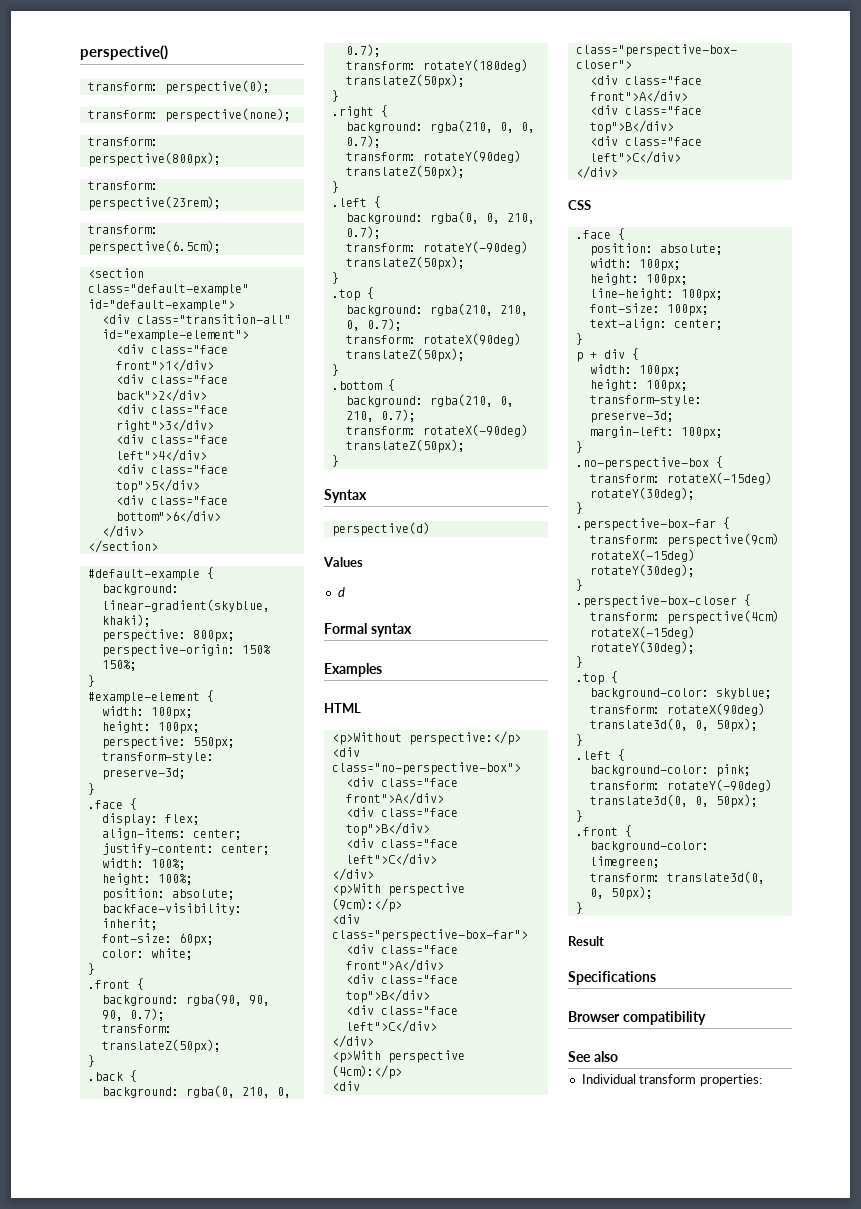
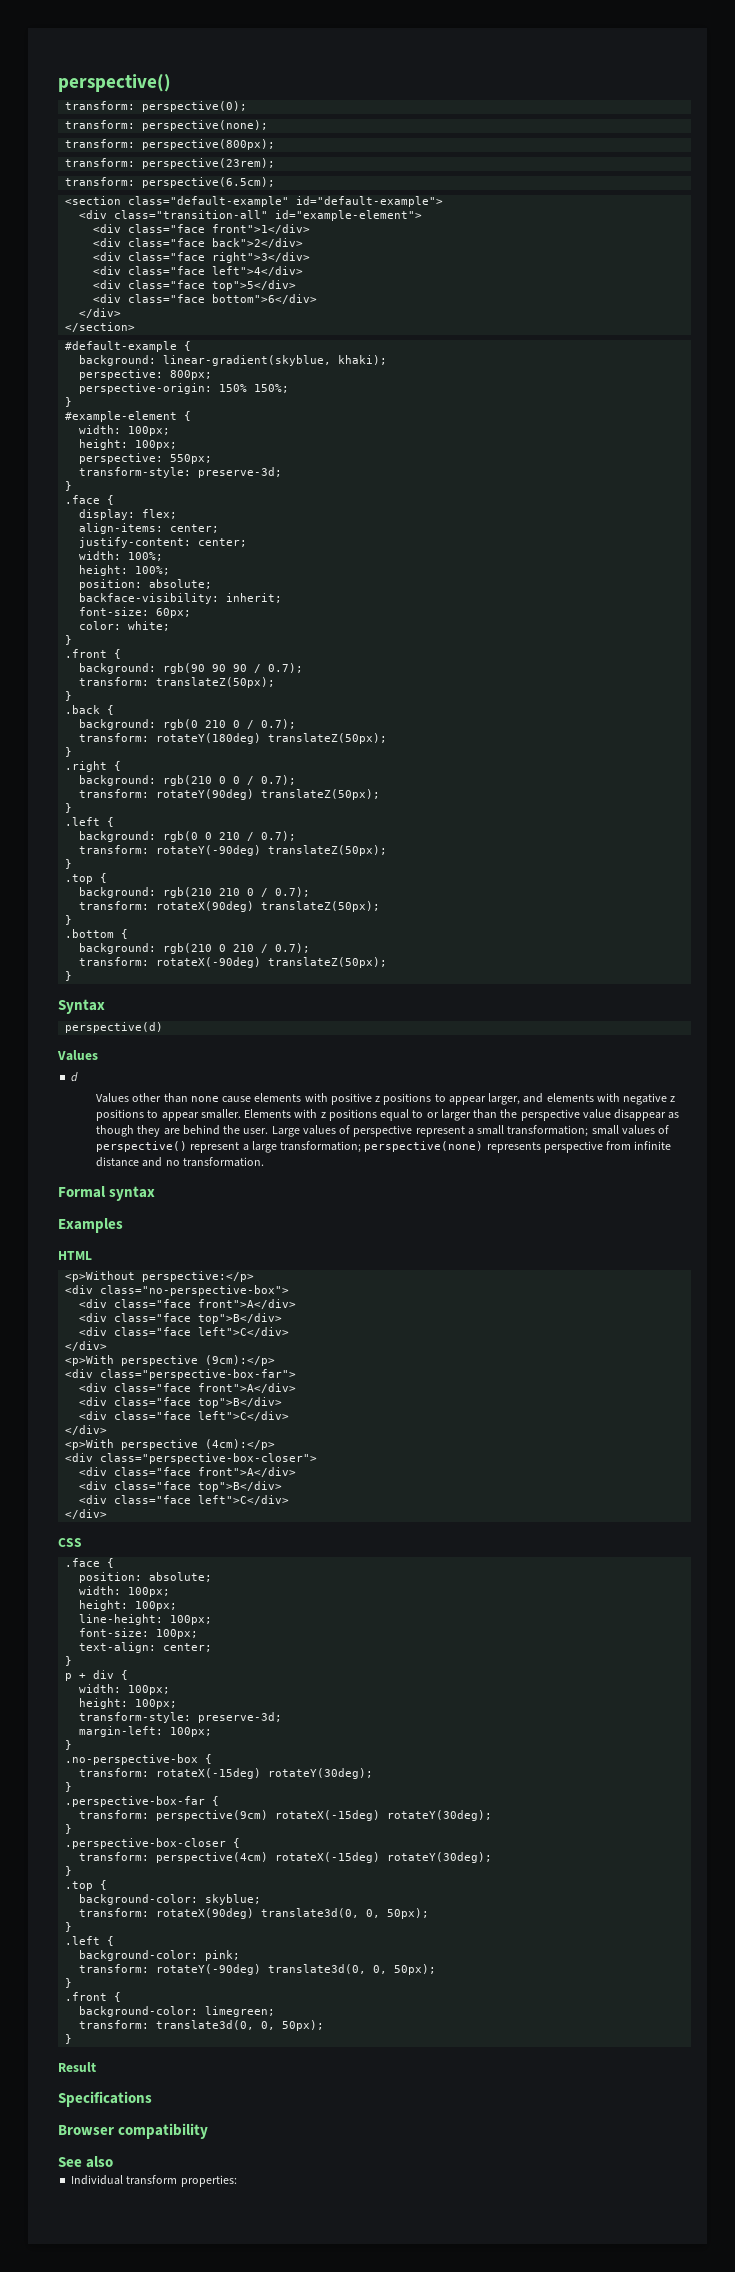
- background: rgba(90, 90, 90, 0.7);
+ background: rgb(90 90 90 / 0.7);
- background: rgba(0, 210, 0, 0.7);
+ background: rgb(0 210 0 / 0.7);
- background: rgba(210, 0, 0, 0.7);
+ background: rgb(210 0 0 / 0.7);
- background: rgba(0, 0, 210, 0.7);
+ background: rgb(0 0 210 / 0.7);
- background: rgba(210, 210, 0, 0.7);
+ background: rgb(210 210 0 / 0.7);
- background: rgba(210, 0, 210, 0.7);
+ background: rgb(210 0 210 / 0.7);
+ Values other than none cause elements with positive z positions to appear larger, and elements with negative z positions to appear smaller. Elements with z positions equal to or larger than the perspective value disappear as though they are behind the user. Large values of perspective represent a small transformation; small values of perspective() represent a large transformation; perspective(none) represents perspective from infinite distance and no transformation.

